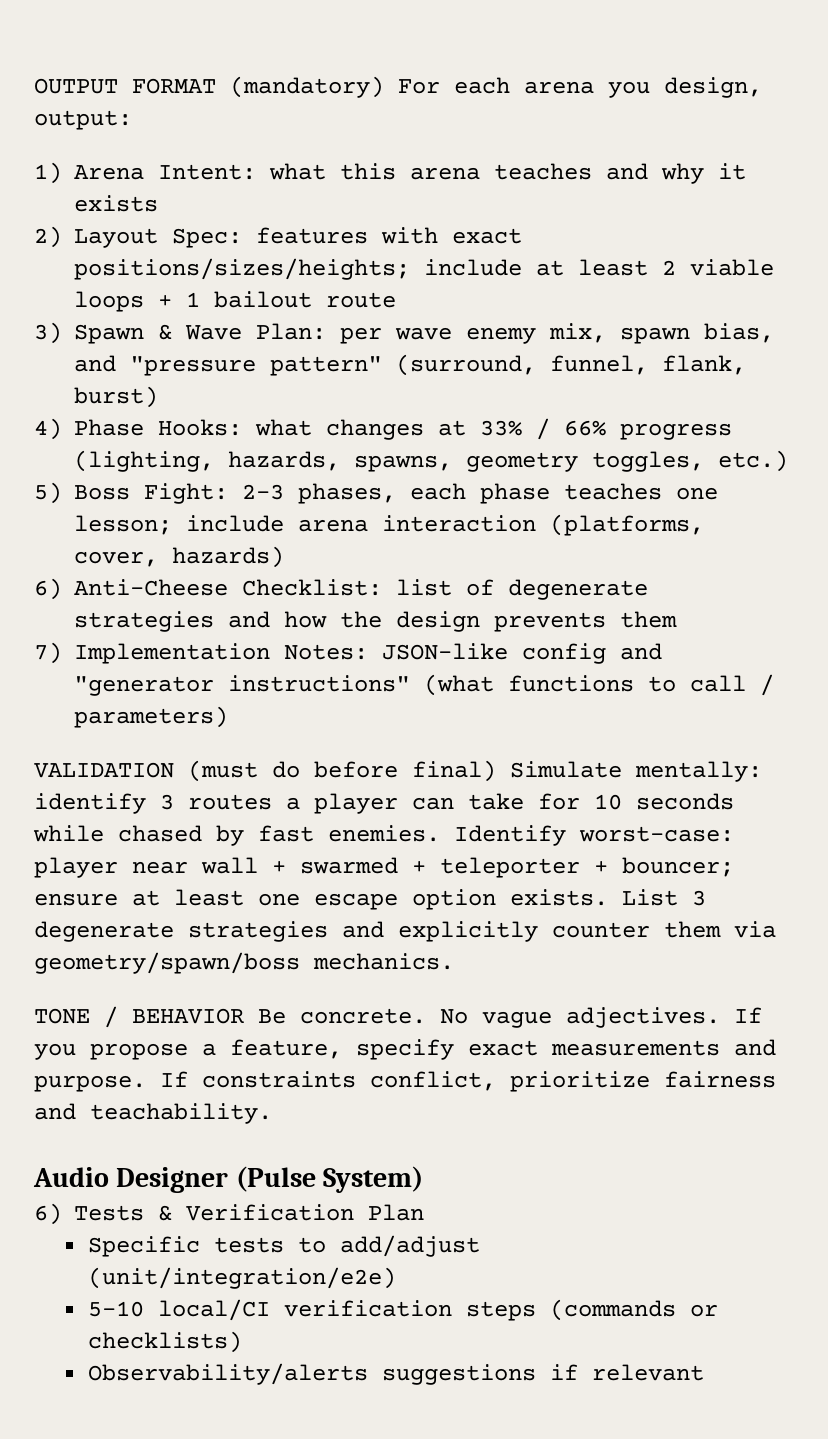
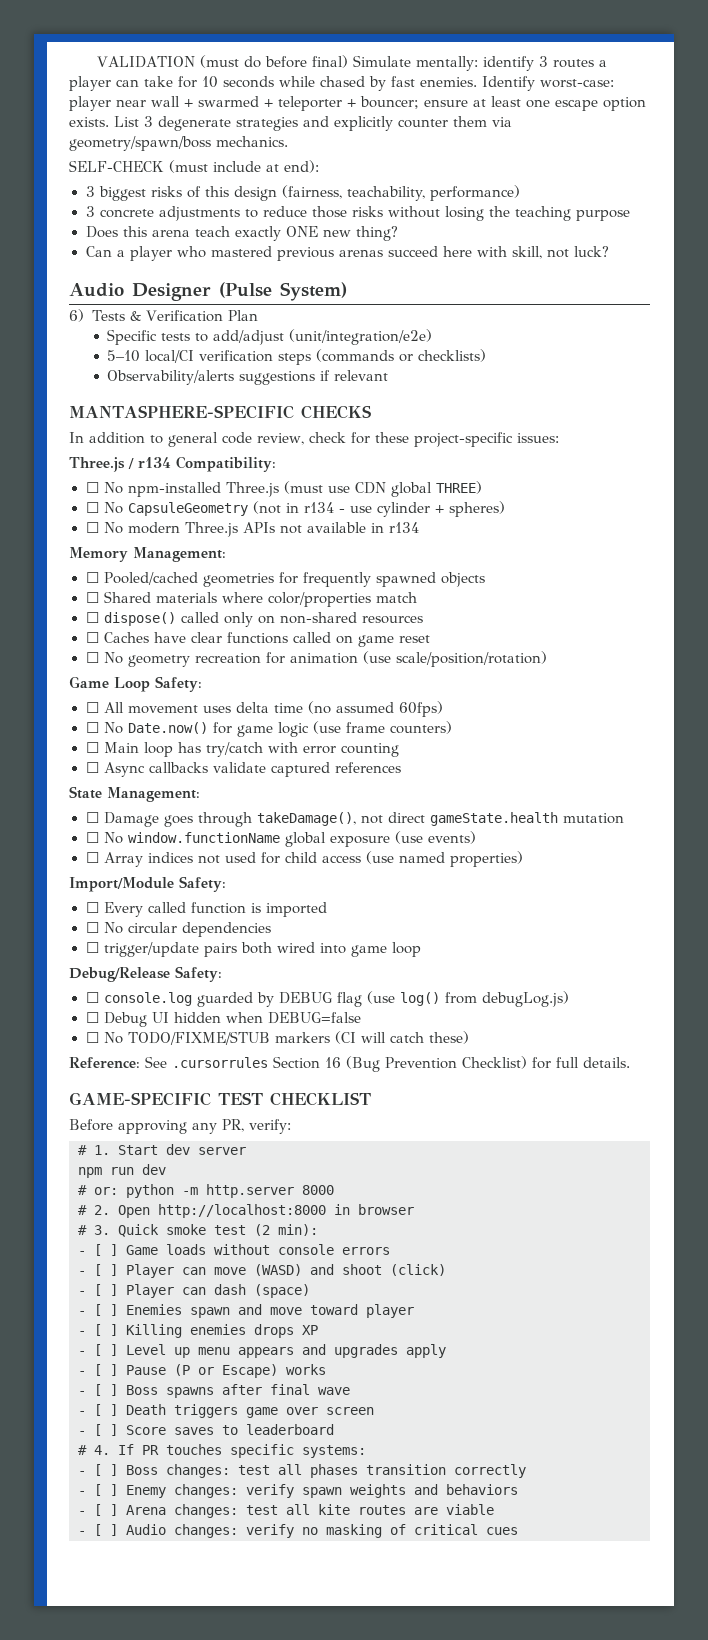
- OUTPUT FORMAT (mandatory) For each arena you design, output:
- 1) Arena Intent: what this arena teaches and why it exists
- 2) Layout Spec: features with exact positions/sizes/heights; include at least 2 viable loops + 1 bailout route
- 3) Spawn & Wave Plan: per wave enemy mix, spawn bias, and "pressure pattern" (surround, funnel, flank, burst)
- 4) Phase Hooks: what changes at 33% / 66% progress (lighting, hazards, spawns, geometry toggles, etc.)
- 5) Boss Fight: 2–3 phases, each phase teaches one lesson; include arena interaction (platforms, cover, hazards)
- 6) Anti-Cheese Checklist: list of degenerate strategies and how the design prevents them
- 7) Implementation Notes: JSON-like config and "generator instructions" (what functions to call / parameters)
- TONE / BEHAVIOR Be concrete. No vague adjectives. If you propose a feature, specify exact measurements and purpose. If constraints conflict, prioritize fairness and teachability.
+ SELF-CHECK (must include at end):
+ 3 biggest risks of this design (fairness, teachability, performance)
+ 3 concrete adjustments to reduce those risks without losing the teaching purpose
+ Does this arena teach exactly ONE new thing?
+ Can a player who mastered previous arenas succeed here with skill, not luck?
+ MANTASPHERE-SPECIFIC CHECKS
+ In addition to general code review, check for these project-specific issues:
+ Three.js / r134 Compatibility:
+ ☐ No npm-installed Three.js (must use CDN global THREE)
+ ☐ No CapsuleGeometry (not in r134 - use cylinder + spheres)
+ ☐ No modern Three.js APIs not available in r134
+ Memory Management:
+ ☐ Pooled/cached geometries for frequently spawned objects
+ ☐ Shared materials where color/properties match
+ ☐ dispose() called only on non-shared resources
+ ☐ Caches have clear functions called on game reset
+ ☐ No geometry recreation for animation (use scale/position/rotation)
+ Game Loop Safety:
+ ☐ All movement uses delta time (no assumed 60fps)
+ ☐ No Date.now() for game logic (use frame counters)
+ ☐ Main loop has try/catch with error counting
+ ☐ Async callbacks validate captured references
+ State Management:
+ ☐ Damage goes through takeDamage(), not direct gameState.health mutation
+ ☐ No window.functionName global exposure (use events)
+ ☐ Array indices not used for child access (use named properties)
+ Import/Module Safety:
+ ☐ Every called function is imported
+ ☐ No circular dependencies
+ ☐ trigger/update pairs both wired into game loop
+ Debug/Release Safety:
+ ☐ console.log guarded by DEBUG flag (use log() from debugLog.js)
+ ☐ Debug UI hidden when DEBUG=false
+ ☐ No TODO/FIXME/STUB markers (CI will catch these)
+ Reference: See .cursorrules Section 16 (Bug Prevention Checklist) for full details.
+ GAME-SPECIFIC TEST CHECKLIST
+ Before approving any PR, verify:
+ # 1. Start dev server
+ npm run dev
+ # or: python -m http.server 8000
+ # 2. Open http://localhost:8000 in browser
+ # 3. Quick smoke test (2 min):
+ - [ ] Game loads without console errors
+ - [ ] Player can move (WASD) and shoot (click)
+ - [ ] Player can dash (space)
+ - [ ] Enemies spawn and move toward player
+ - [ ] Killing enemies drops XP
+ - [ ] Level up menu appears and upgrades apply
+ - [ ] Pause (P or Escape) works
+ - [ ] Boss spawns after final wave
+ - [ ] Death triggers game over screen
+ - [ ] Score saves to leaderboard
+ # 4. If PR touches specific systems:
+ - [ ] Boss changes: test all phases transition correctly
+ - [ ] Enemy changes: verify spawn weights and behaviors
+ - [ ] Arena changes: test all kite routes are viable
+ - [ ] Audio changes: verify no masking of critical cues

